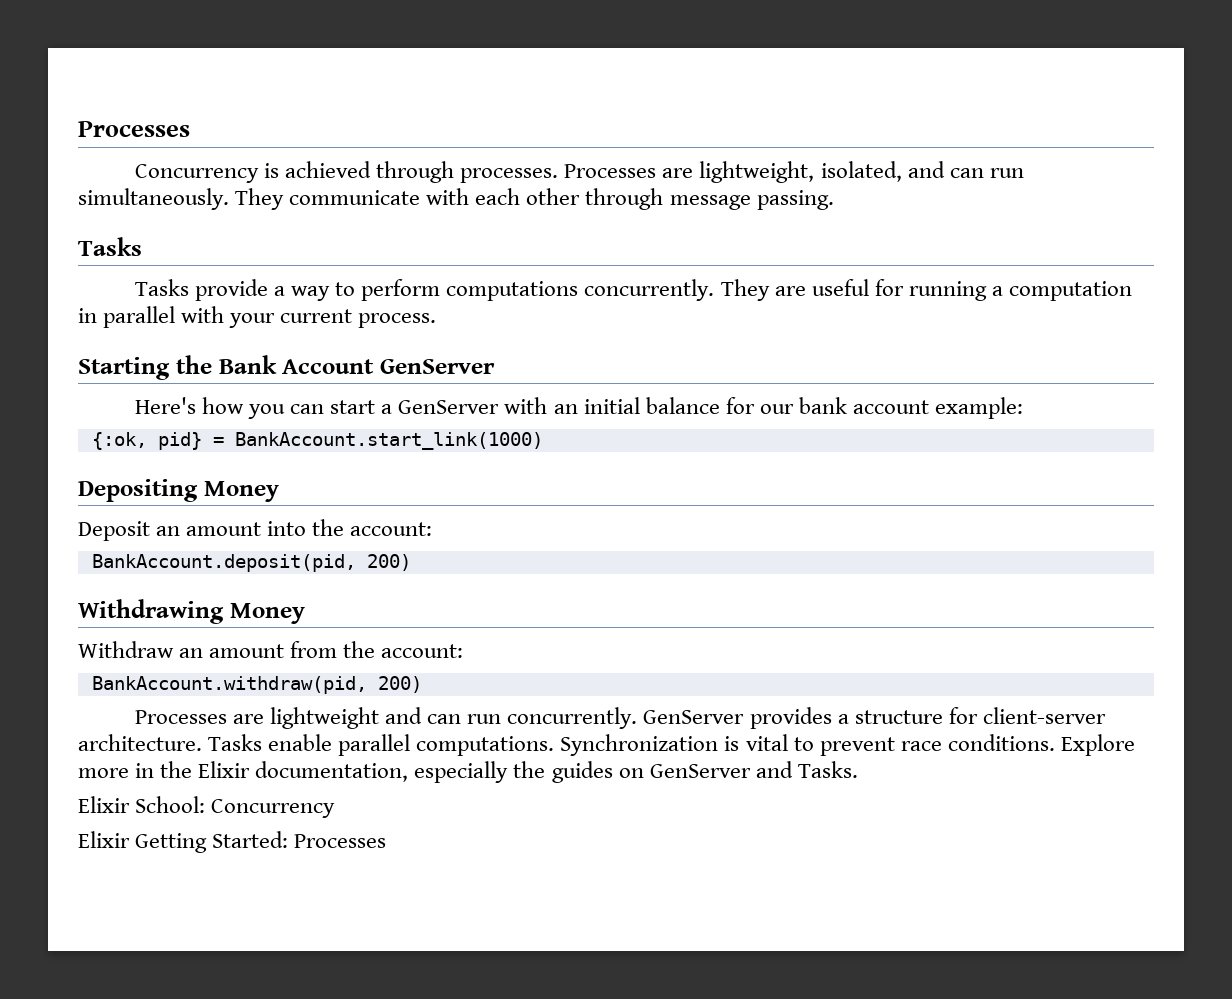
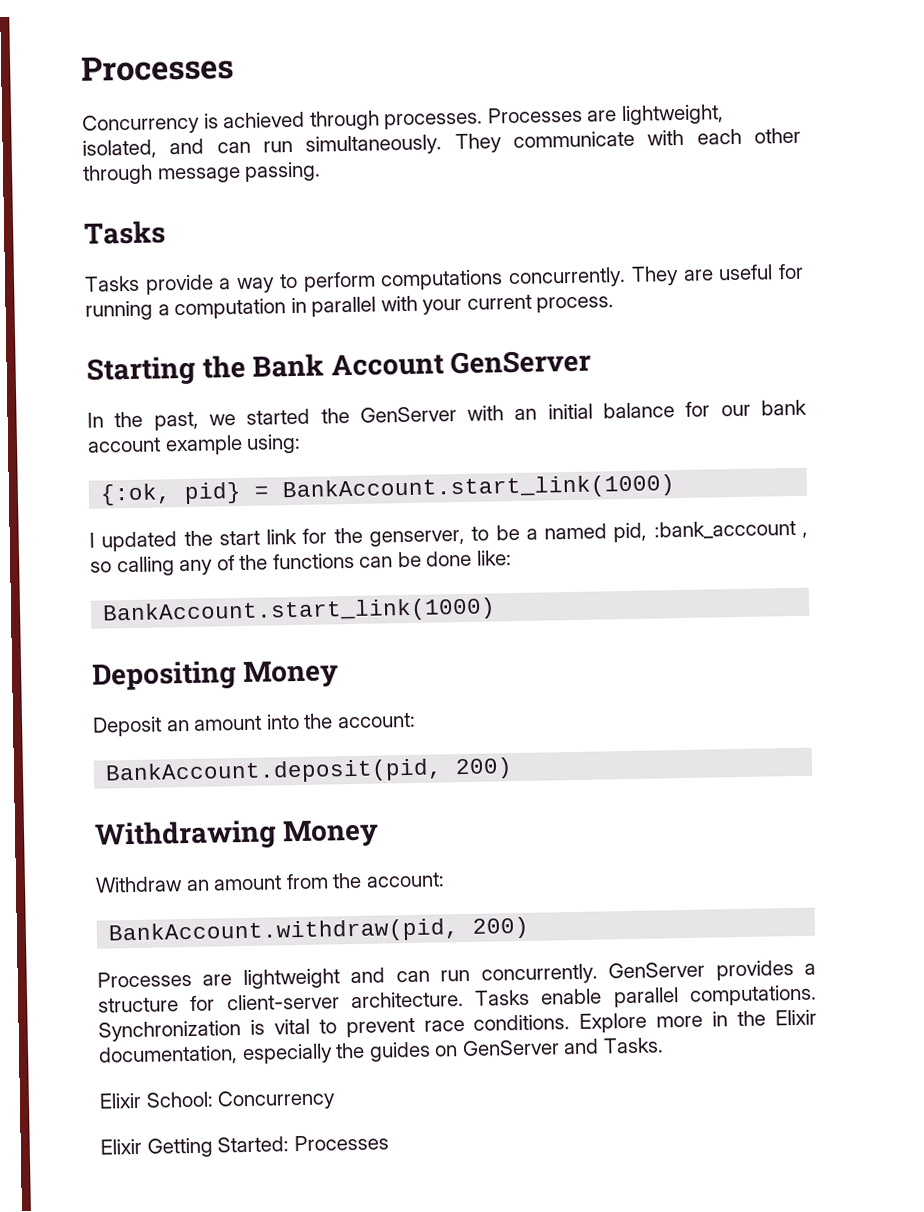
- Here's how you can start a GenServer with an initial balance for our bank account example:
+ In the past, we started the GenServer with an initial balance for our bank account example using:
+ I updated the start link for the genserver, to be a named pid, :bank_acccount , so calling any of the functions can be done like:
+ BankAccount.start_link(1000)

